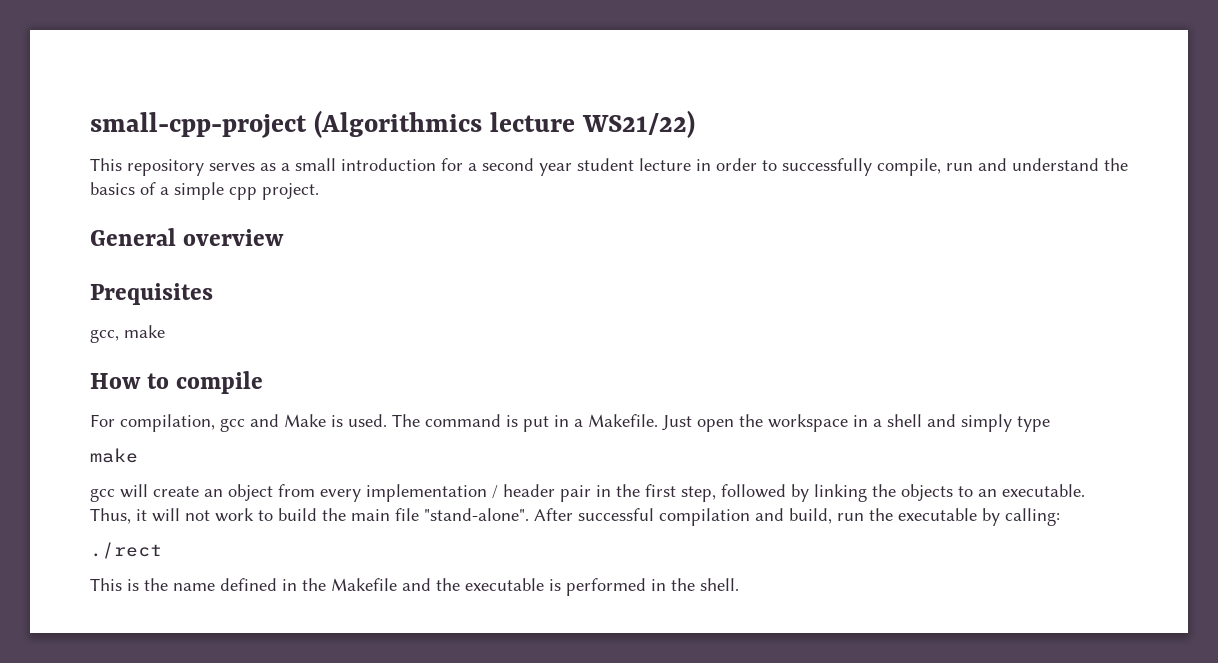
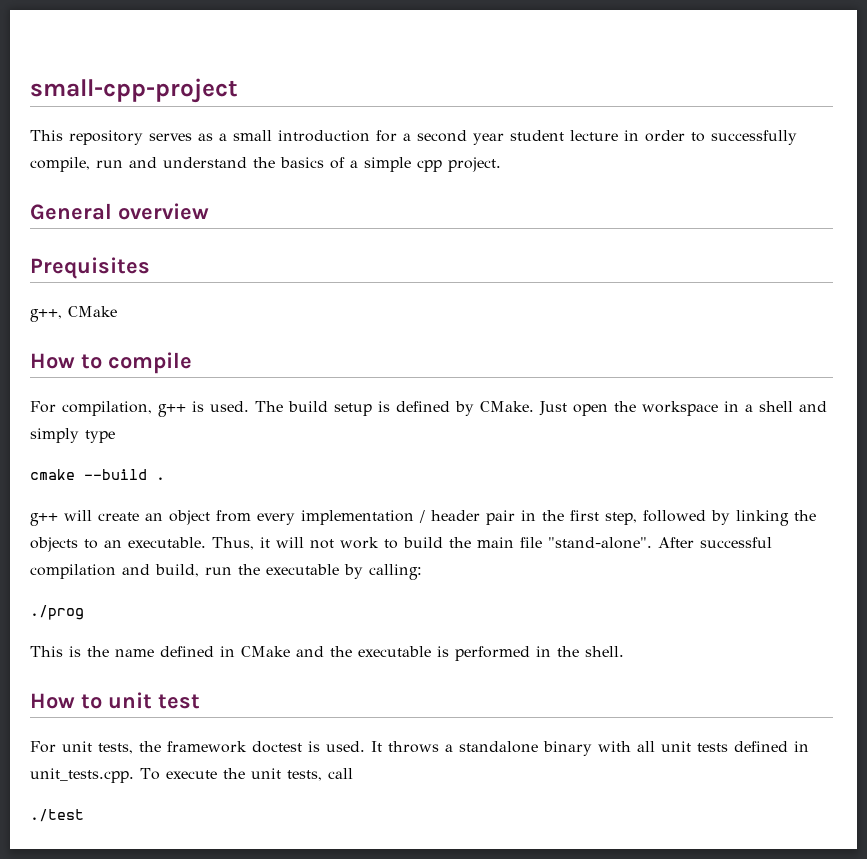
- small-cpp-project (Algorithmics lecture WS21/22)
+ small-cpp-project
- gcc, make
+ g++, CMake
- For compilation, gcc and Make is used. The command is put in a Makefile.
+ For compilation, g++ is used. The build setup is defined by CMake.
  Just open the workspace in a shell and simply type
- make
- gcc will create an object from every implementation / header pair in the first step, followed by linking the objects to an executable.
+ cmake --build .
+ g++ will create an object from every implementation / header pair in the first step, followed by linking the objects to an executable.
- ./rect
+ ./prog
- This is the name defined in the Makefile and the executable is performed in the shell.
+ This is the name defined in CMake and the executable is performed in the shell.
+ How to unit test
+ For unit tests, the framework doctest is used. It throws a standalone binary with all unit tests defined in unit_tests.cpp. To execute the unit tests, call
+ ./test

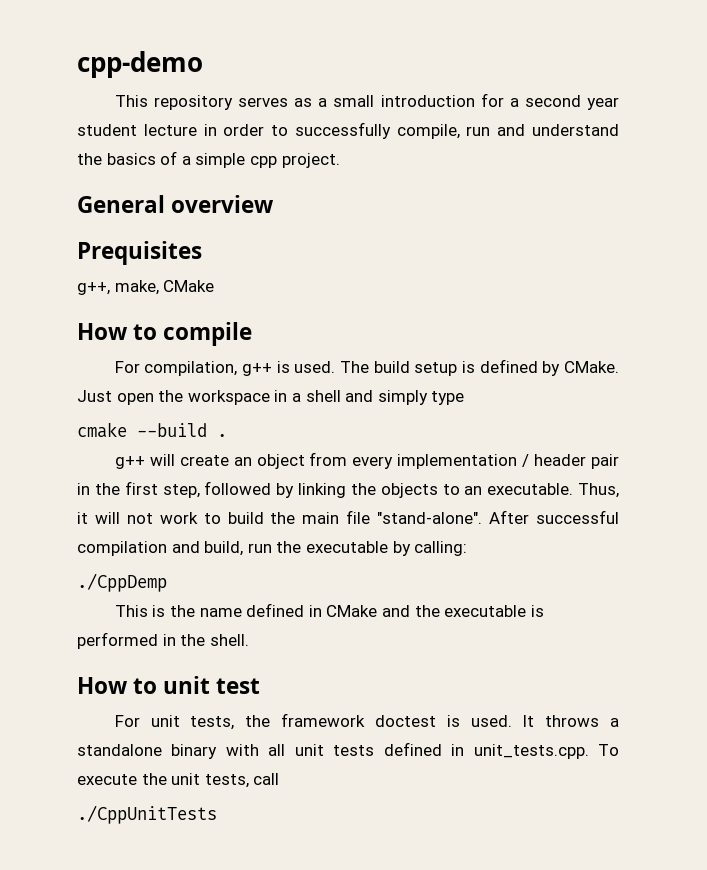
- small-cpp-project
+ cpp-demo
- g++, CMake
+ g++, make, CMake
- ./prog
+ ./CppDemp
- ./test
+ ./CppUnitTests

